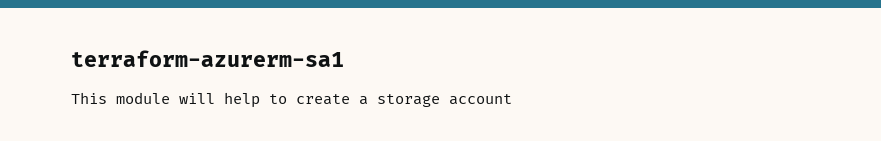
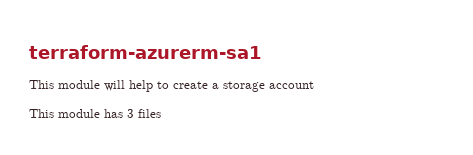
+ This module has 3 files

